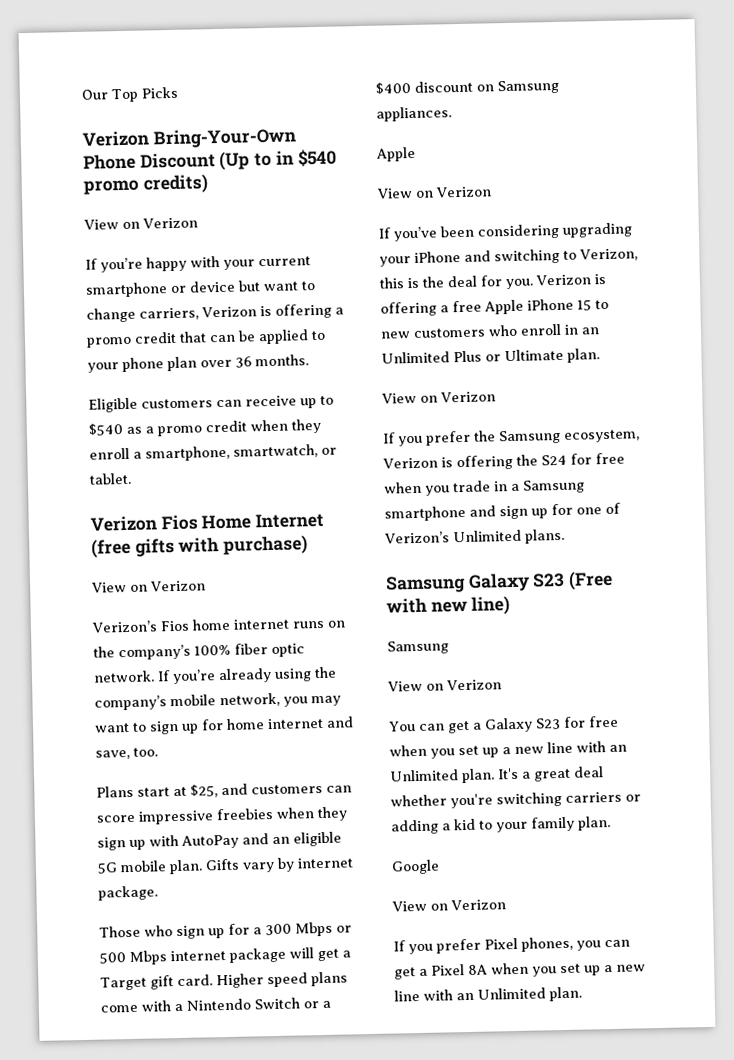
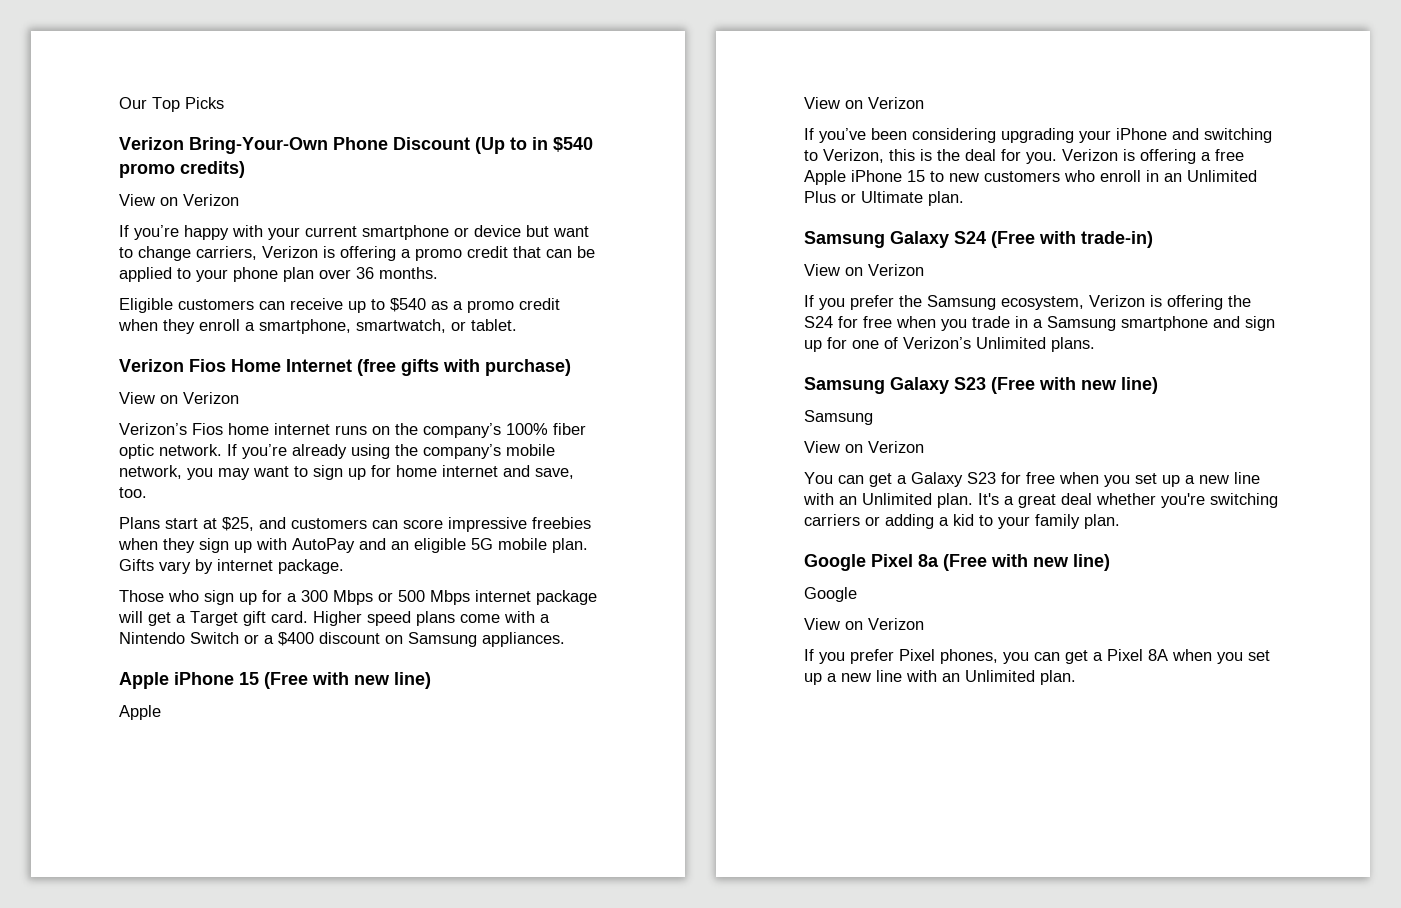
+ Apple iPhone 15 (Free with new line)
+ Samsung Galaxy S24 (Free with trade-in)
+ Google Pixel 8a (Free with new line)

